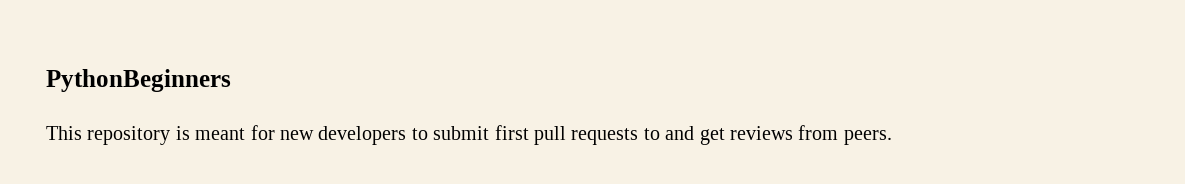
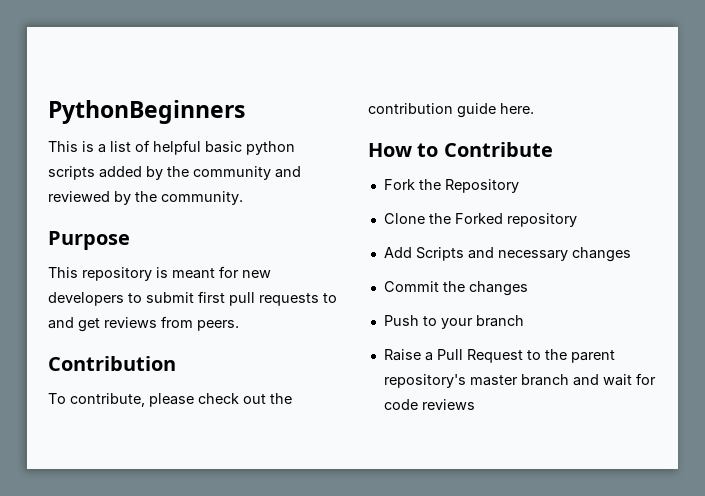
+ This is a list of helpful basic python scripts added by the community and reviewed by the community.
+ Purpose
+ Contribution
+ To contribute, please check out the contribution guide here.
+ How to Contribute
+ Fork the Repository
+ Clone the Forked repository
+ Add Scripts and necessary changes
+ Commit the changes
+ Push to your branch
+ Raise a Pull Request to the parent repository's master branch and wait for code reviews

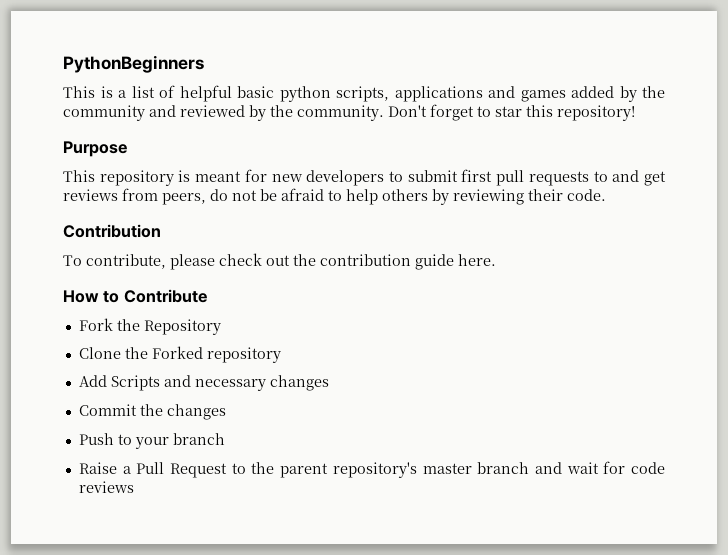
- This is a list of helpful basic python scripts added by the community and reviewed by the community.
+ This is a list of helpful basic python scripts, applications and games added by the community and reviewed by the community. Don't forget to star this repository!
- This repository is meant for new developers to submit first pull requests to and get reviews from peers.
+ This repository is meant for new developers to submit first pull requests to and get reviews from peers, do not be afraid to help others by reviewing their code.

